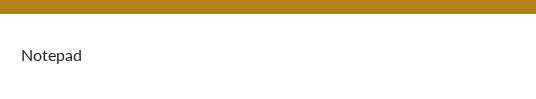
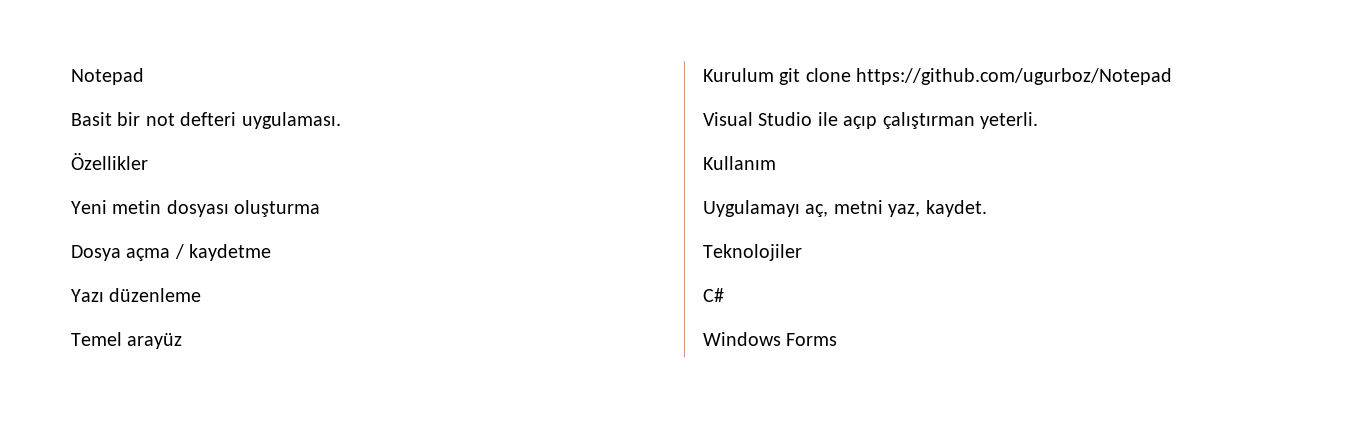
+ Basit bir not defteri uygulaması.
+ Özellikler
+ Yeni metin dosyası oluşturma
+ Dosya açma / kaydetme
+ Yazı düzenleme
+ Temel arayüz
+ Kurulum git clone https://github.com/ugurboz/Notepad
+ Visual Studio ile açıp çalıştırman yeterli.
+ Kullanım
+ Uygulamayı aç, metni yaz, kaydet.
+ Teknolojiler
+ C#
+ Windows Forms

